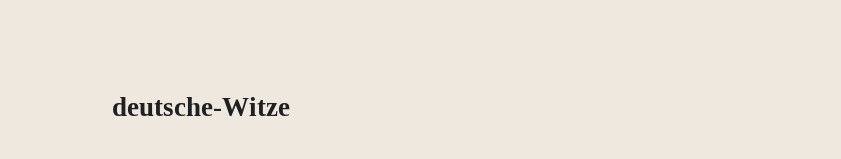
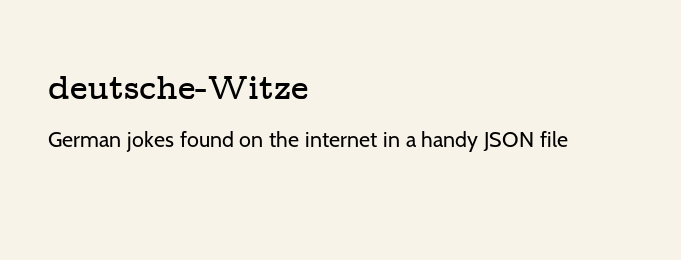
+ German jokes found on the internet in a handy JSON file

